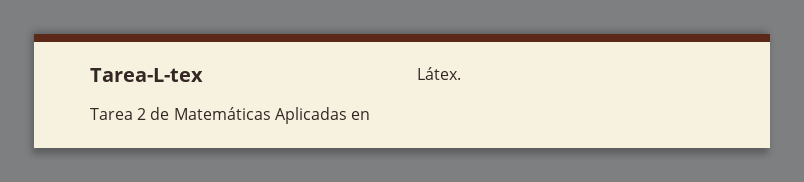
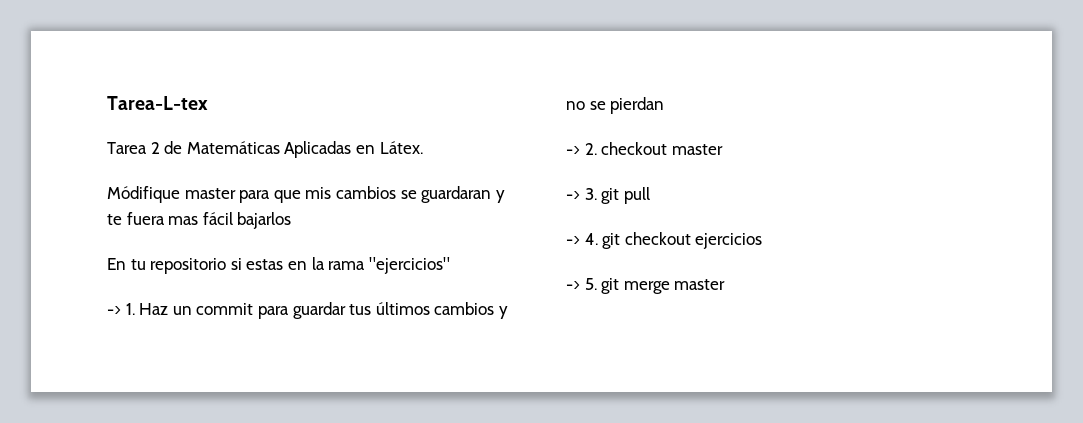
+ Módifique master para que mis cambios se guardaran y te fuera mas fácil bajarlos
+ En tu repositorio si estas en la rama "ejercicios"
+ -> 1. Haz un commit para guardar tus últimos cambios y no se pierdan
+ -> 2. checkout master
+ -> 3. git pull
+ -> 4. git checkout ejercicios
+ -> 5. git merge master

